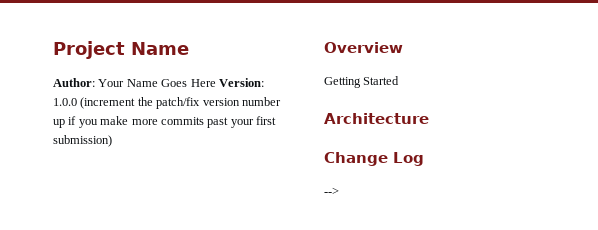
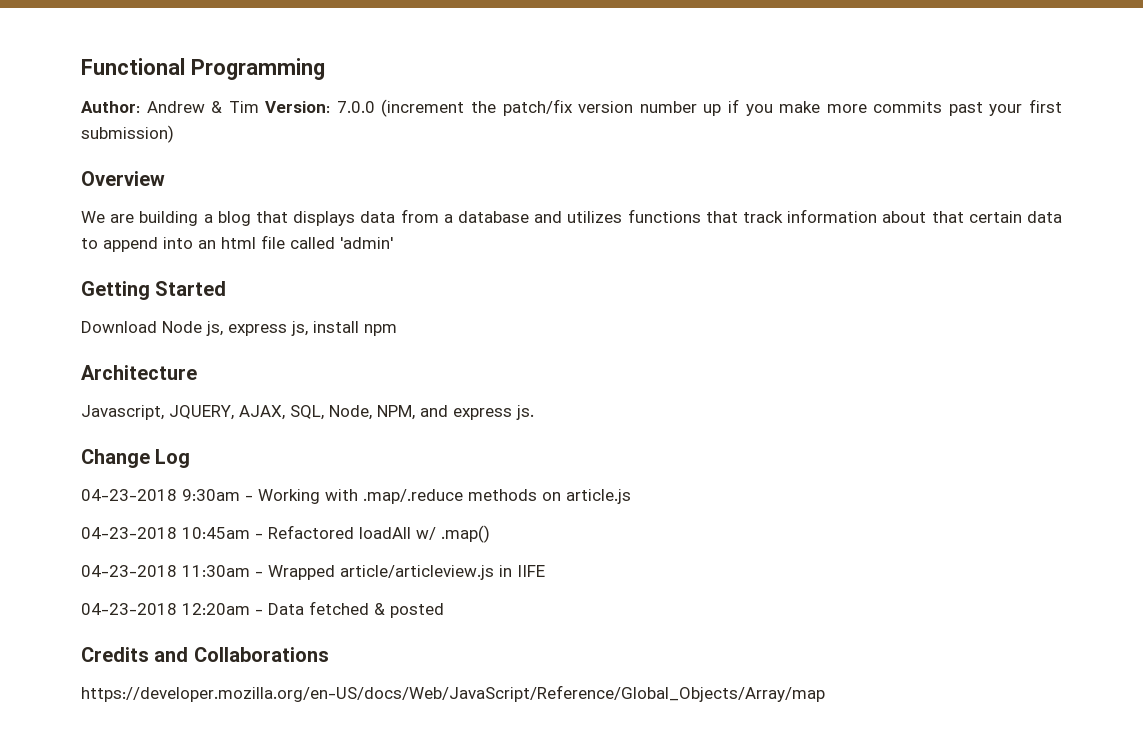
- Project Name
+ Functional Programming
- Author: Your Name Goes Here Version: 1.0.0 (increment the patch/fix version number up if you make more commits past your first submission)
+ Author: Andrew & Tim Version: 7.0.0 (increment the patch/fix version number up if you make more commits past your first submission)
+ We are building a blog that displays data from a database and utilizes functions that track information about that certain data to append into an html file called 'admin'
  Getting Started
+ Download Node js, express js, install npm
  Architecture
+ Javascript, JQUERY, AJAX, SQL, Node, NPM, and express js.
  Change Log
- -->
+ 04-23-2018 9:30am - Working with .map/.reduce methods on article.js
+ 04-23-2018 10:45am - Refactored loadAll w/ .map()
+ 04-23-2018 11:30am - Wrapped article/articleview.js in IIFE
+ 04-23-2018 12:20am - Data fetched & posted
+ Credits and Collaborations
+ https://developer.mozilla.org/en-US/docs/Web/JavaScript/Reference/Global_Objects/Array/map

